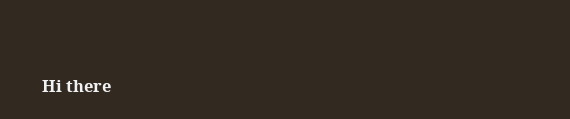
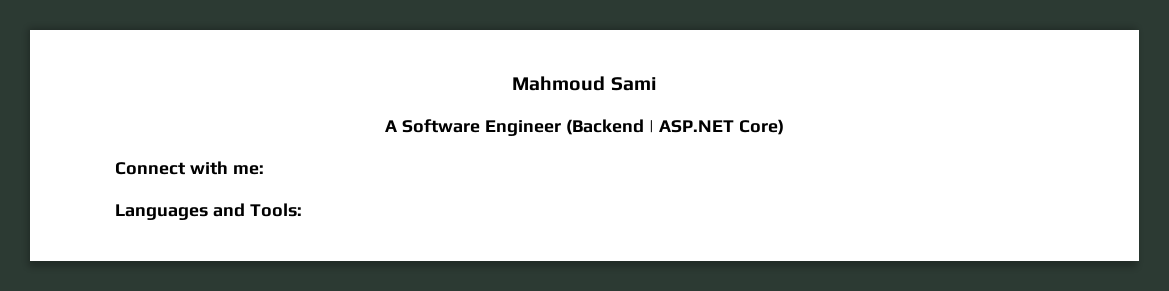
- Hi there
+ Mahmoud Sami
+ A Software Engineer (Backend | ASP.NET Core)
+ Connect with me:
+ Languages and Tools:

